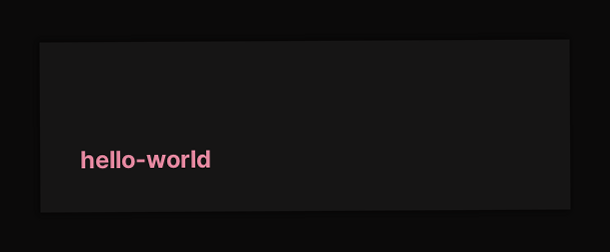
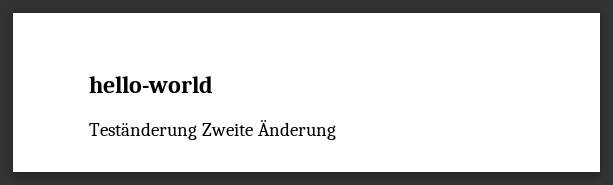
+ Teständerung Zweite Änderung

